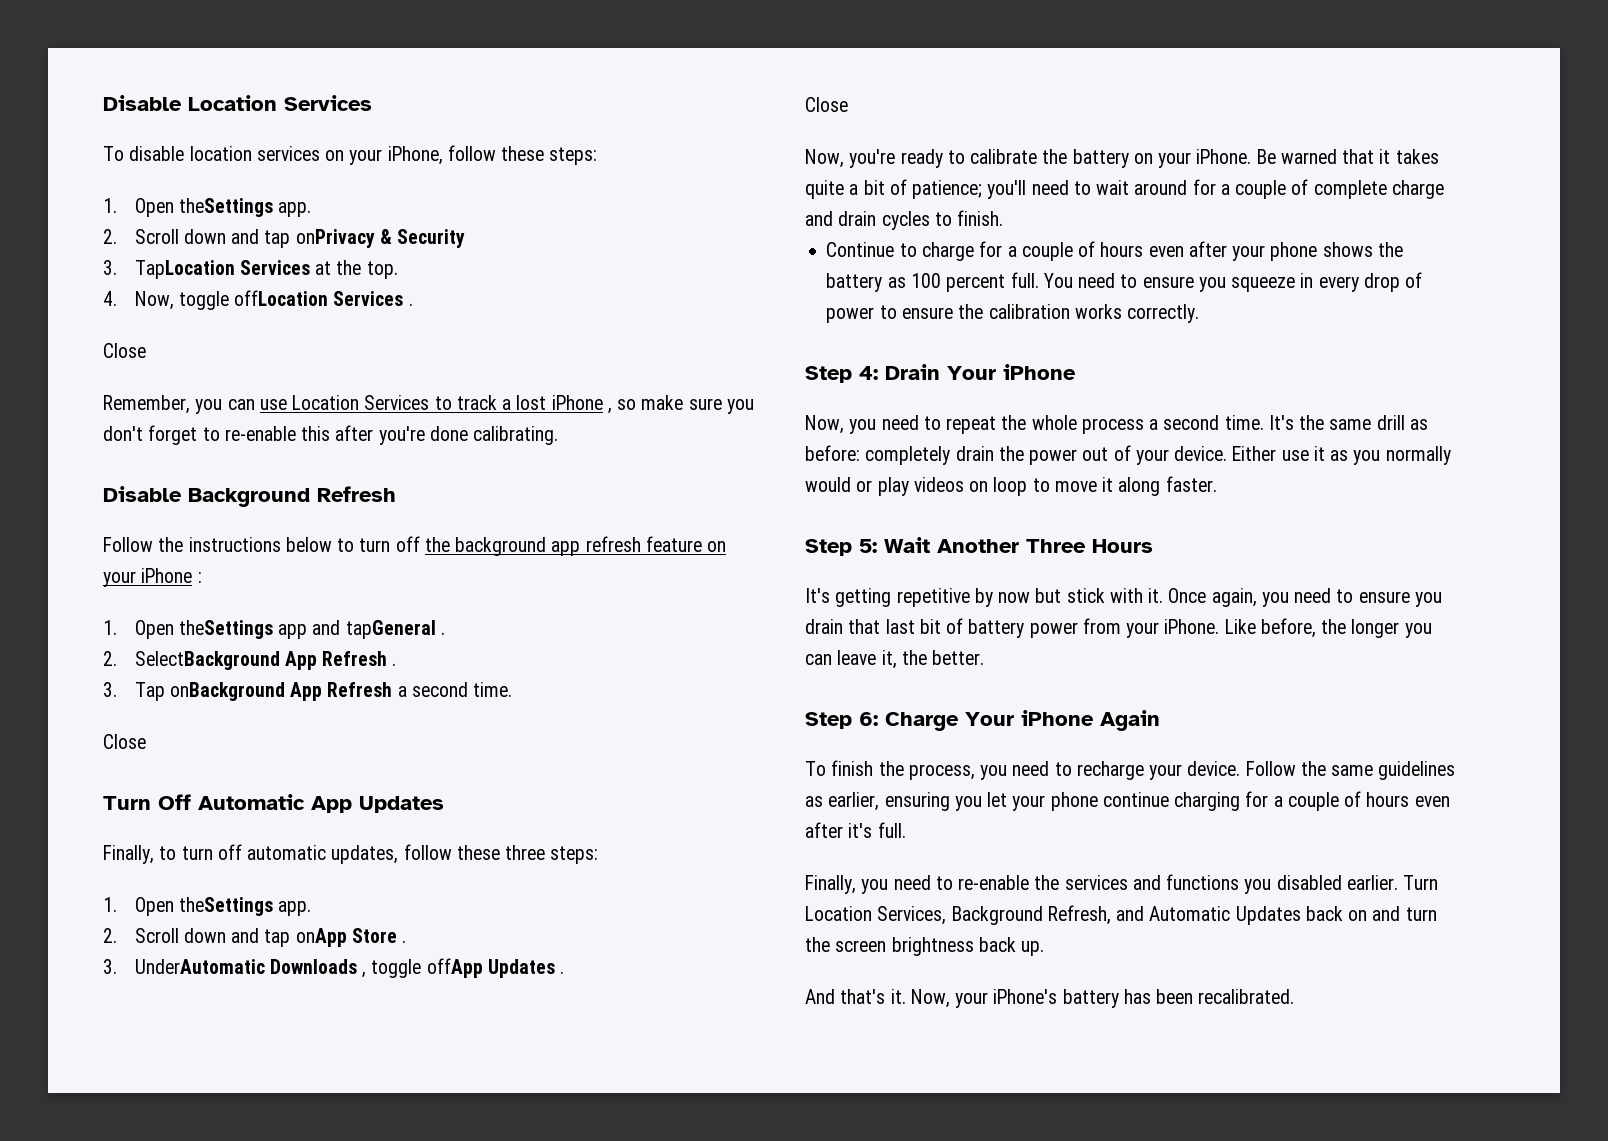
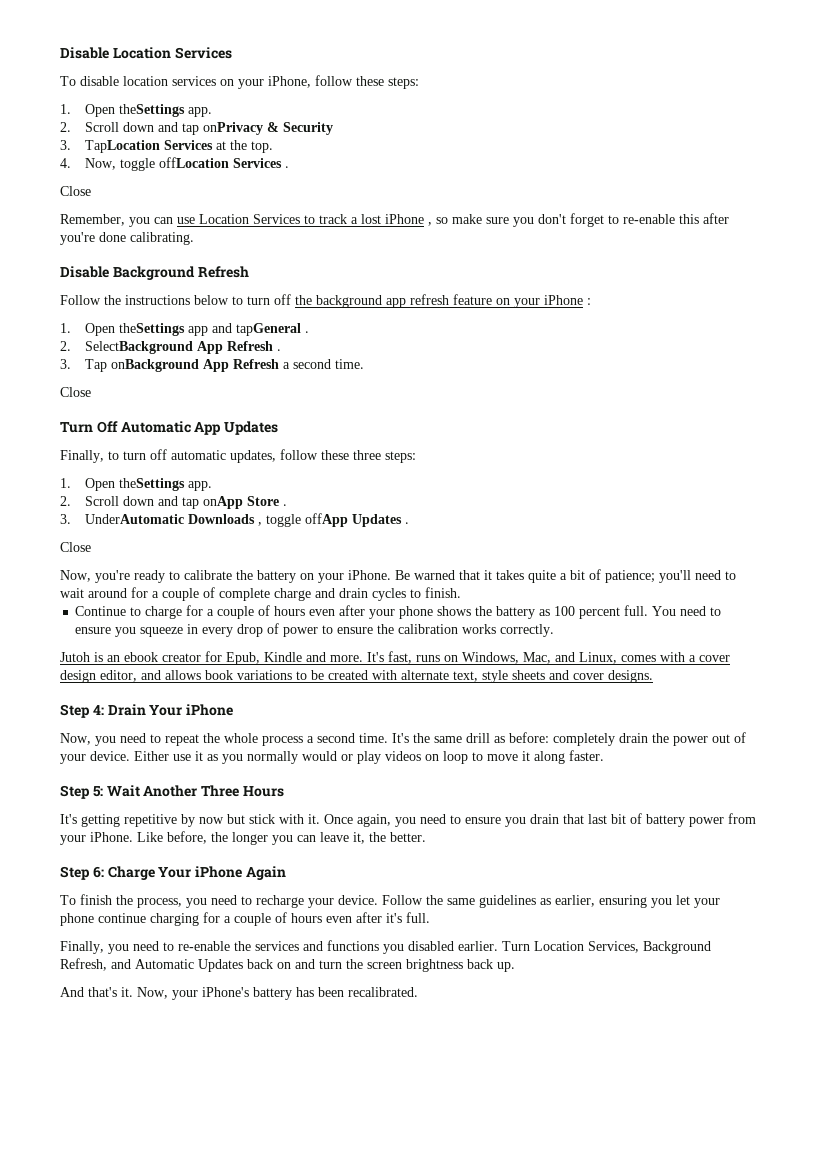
+ Jutoh is an ebook creator for Epub, Kindle and more. It's fast, runs on Windows, Mac, and Linux, comes with a cover design editor, and allows book variations to be created with alternate text, style sheets and cover designs.

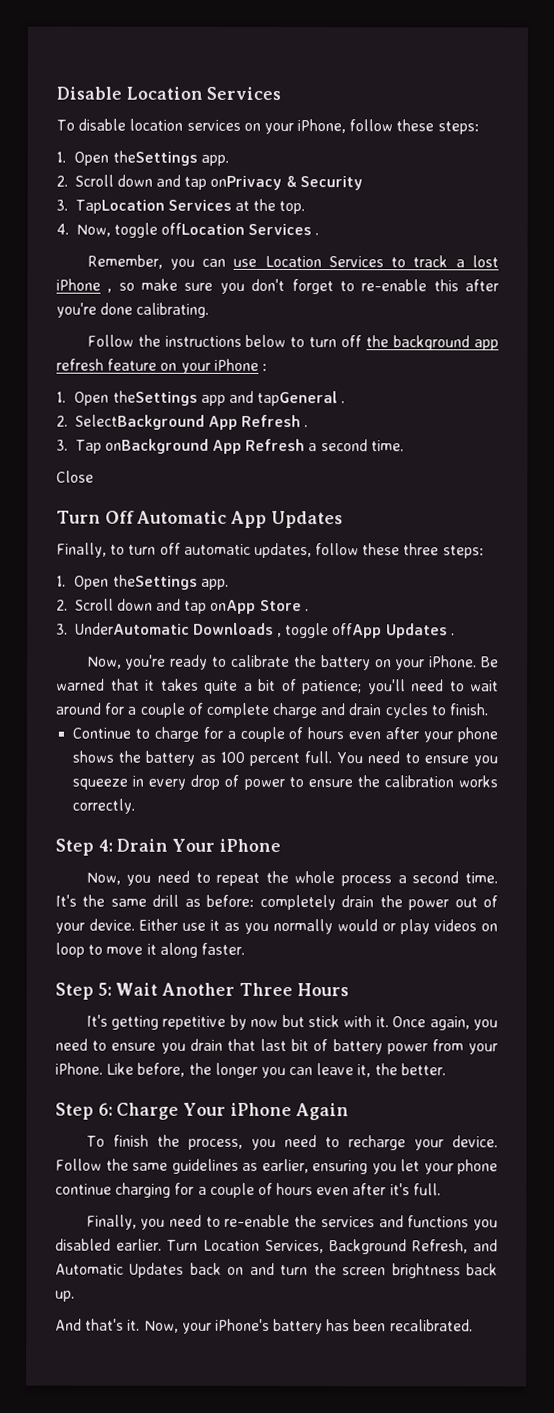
  4. Now, toggle offLocation Services .
- Close
- Disable Background Refresh
  3. UnderAutomatic Downloads , toggle offApp Updates .
- Close
- Jutoh is an ebook creator for Epub, Kindle and more. It's fast, runs on Windows, Mac, and Linux, comes with a cover design editor, and allows book variations to be created with alternate text, style sheets and cover designs.

